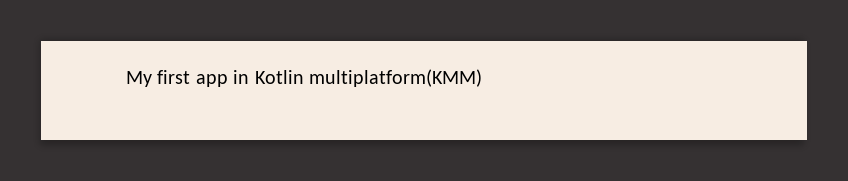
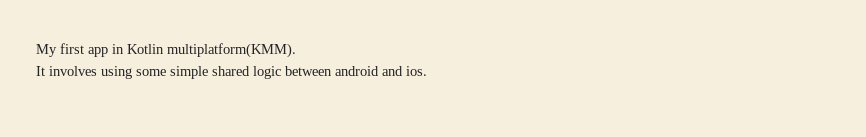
- My first app in Kotlin multiplatform(KMM)
+ My first app in Kotlin multiplatform(KMM).
+ It involves using some simple shared logic between android and ios.

